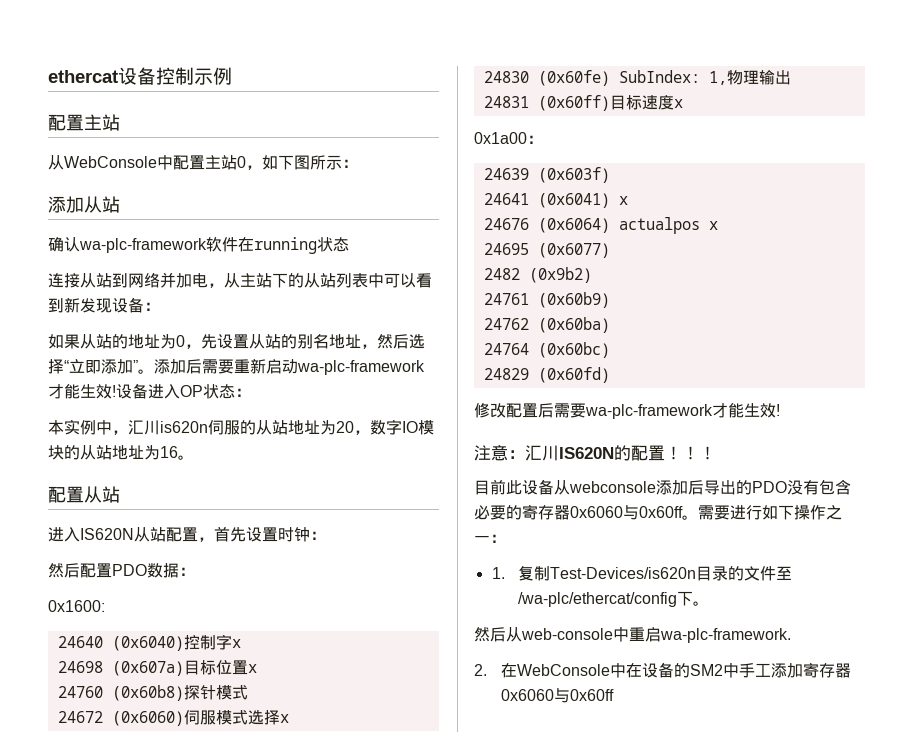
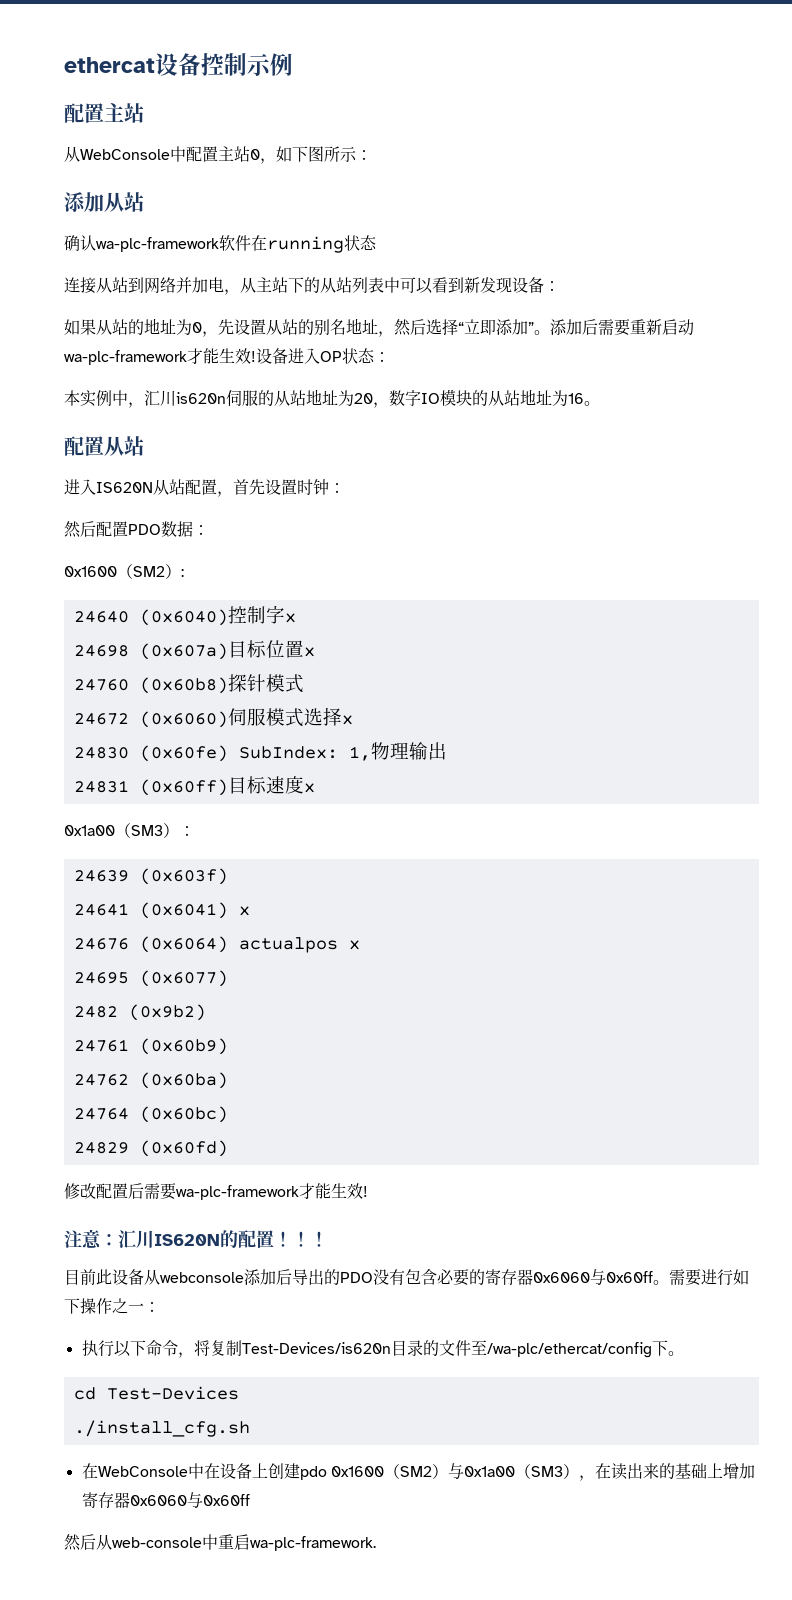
- 0x1600:
+ 0x1600（SM2）:
- 0x1a00：
+ 0x1a00（SM3）：
- 1.复制Test-Devices/is620n目录的文件至/wa-plc/ethercat/config下。
+ 执行以下命令，将复制Test-Devices/is620n目录的文件至/wa-plc/ethercat/config下。
+ cd Test-Devices
+ ./install_cfg.sh
+ 在WebConsole中在设备上创建pdo 0x1600（SM2）与0x1a00（SM3），在读出来的基础上增加寄存器0x6060与0x60ff
- 2.在WebConsole中在设备的SM2中手工添加寄存器0x6060与0x60ff

